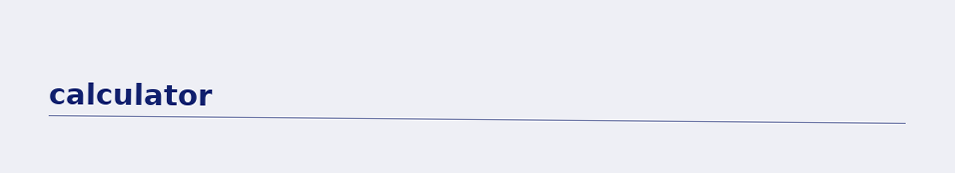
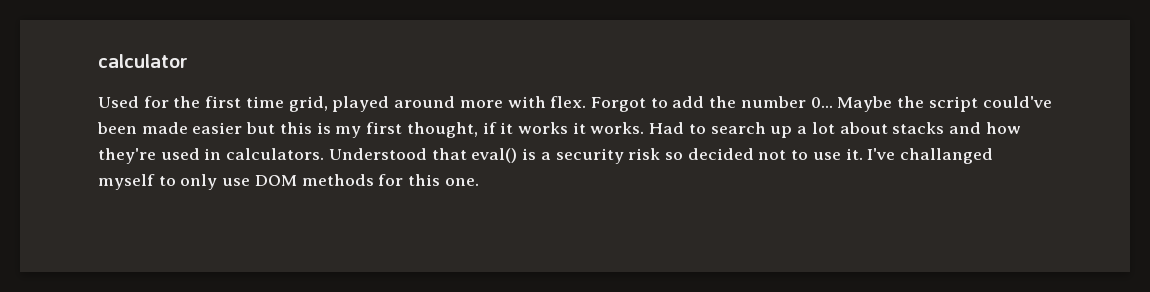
+ Used for the first time grid, played around more with flex. Forgot to add the number 0... Maybe the script could've been made easier but this is my first thought, if it works it works. Had to search up a lot about stacks and how they're used in calculators. Understood that eval() is a security risk so decided not to use it. I've challanged myself to only use DOM methods for this one.

